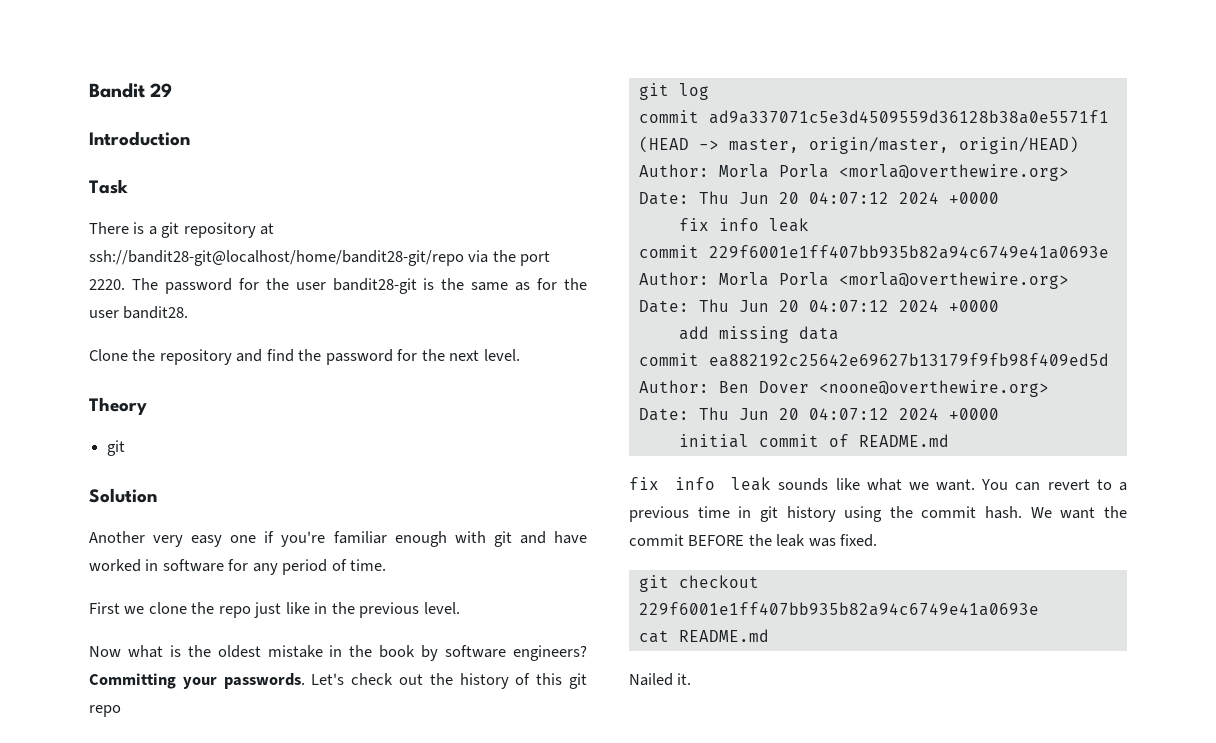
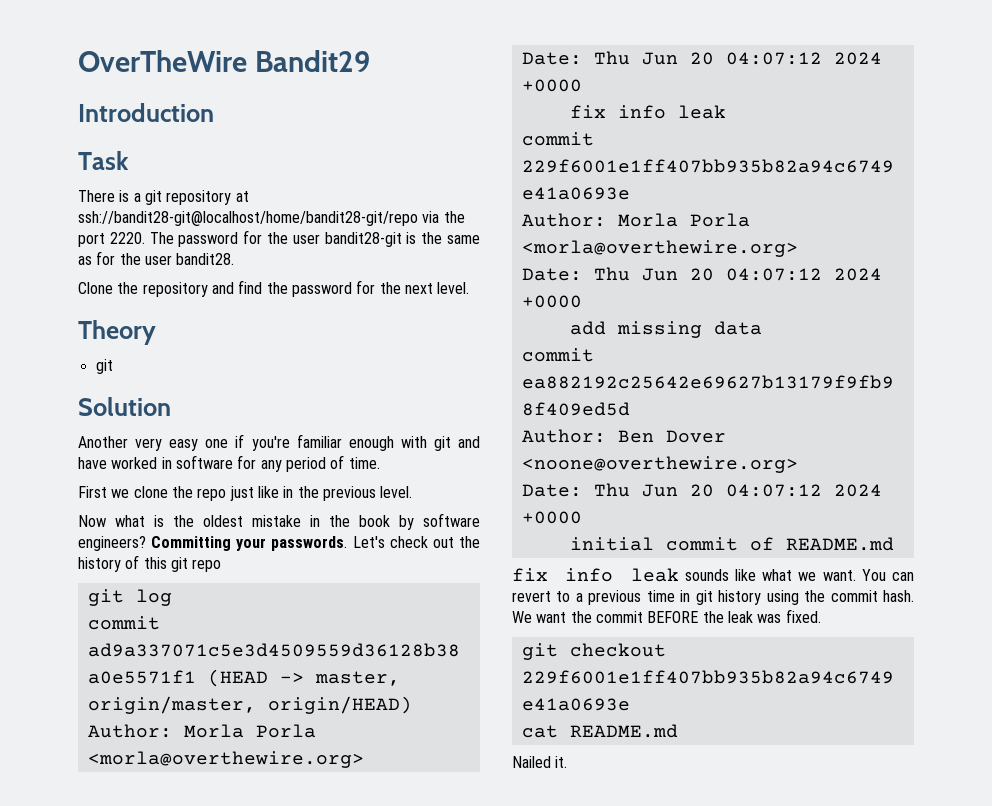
- Bandit 29
+ OverTheWire Bandit29

